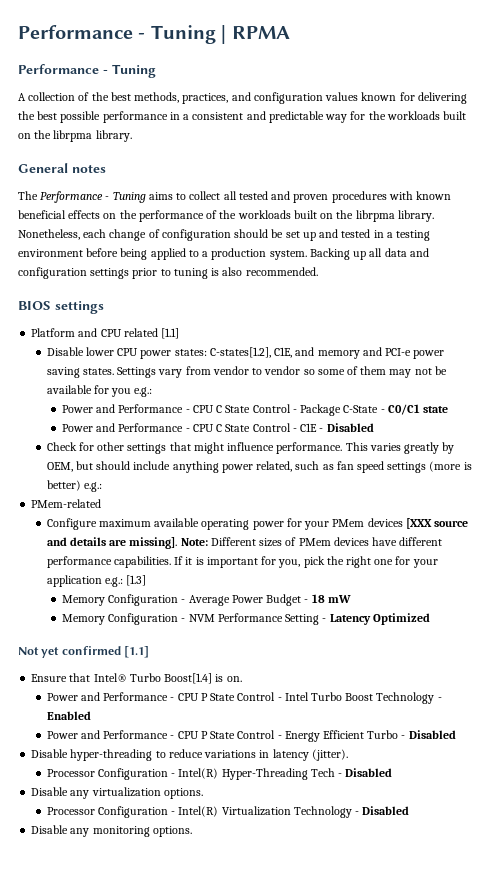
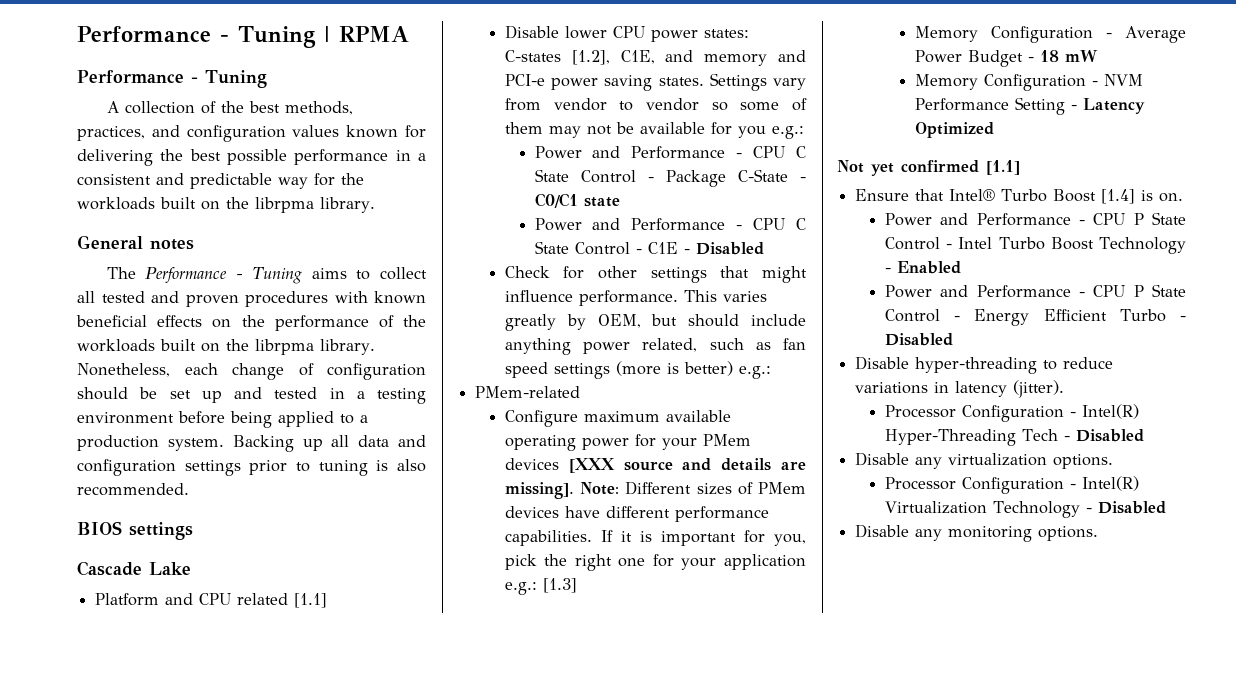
+ Cascade Lake
- Disable lower CPU power states: C-states[1.2], C1E, and memory and PCI-e power saving states.
+ Disable lower CPU power states: C-states [1.2], C1E, and memory and PCI-e power saving states.
- Ensure that Intel® Turbo Boost[1.4] is on.
+ Ensure that Intel® Turbo Boost [1.4] is on.

